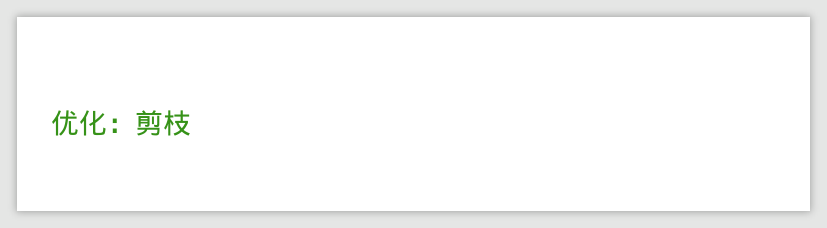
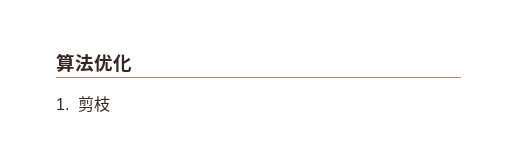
- 优化：剪枝
+ 算法优化
+ 1.剪枝

